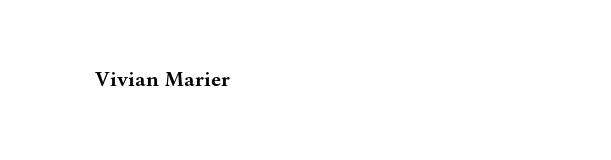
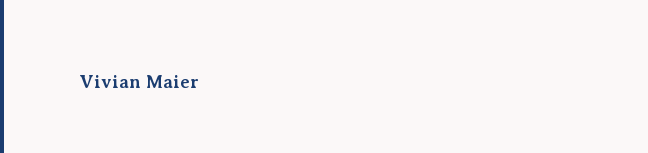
- Vivian Marier
+ Vivian Maier

